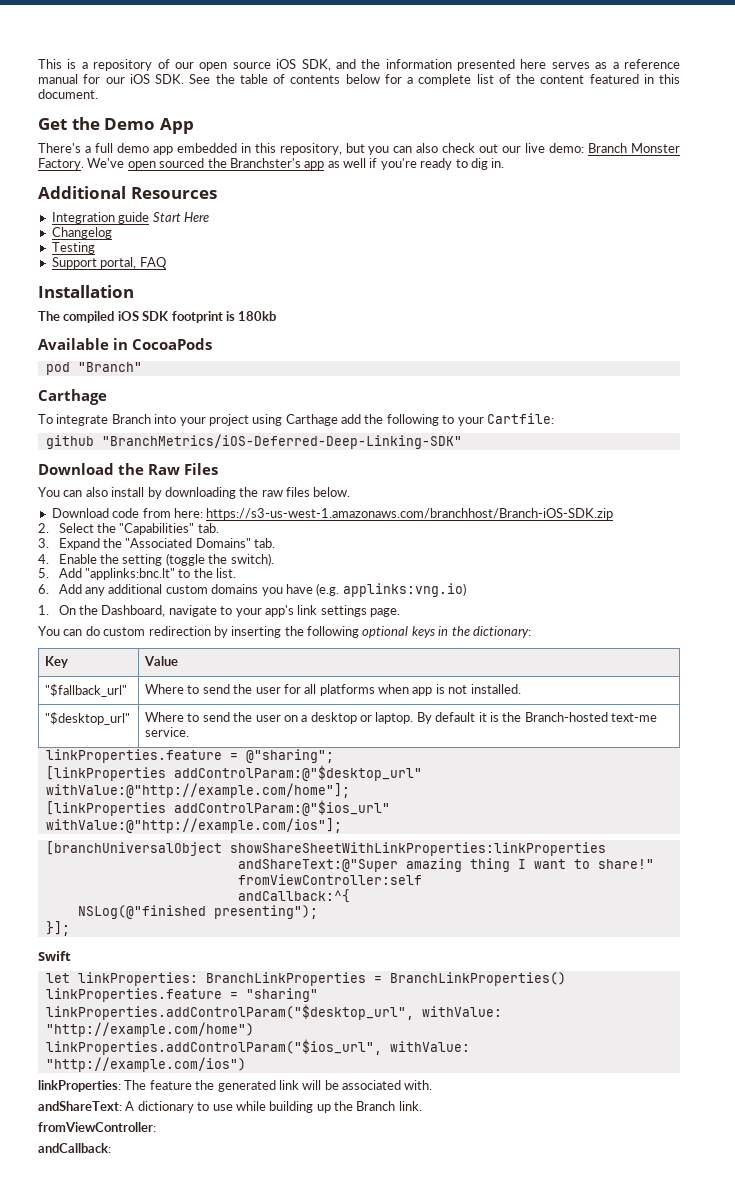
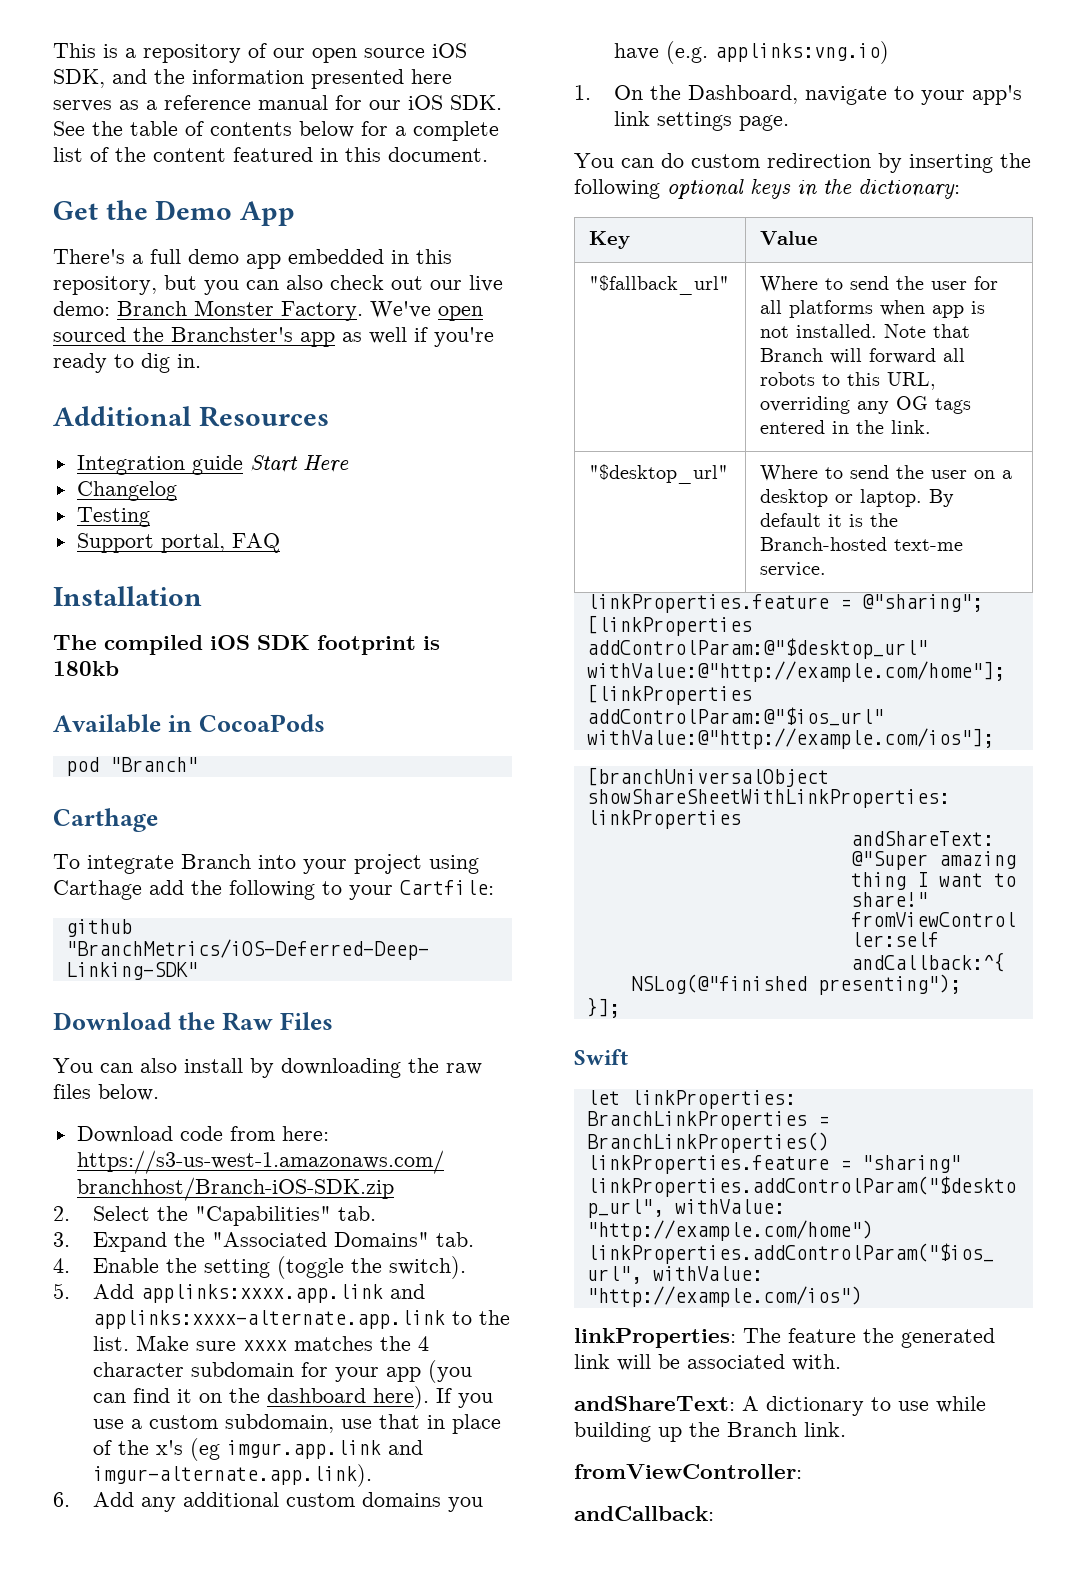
- 5. Add "applinks:bnc.lt" to the list.
+ 5. Add applinks:xxxx.app.link and applinks:xxxx-alternate.app.link to the list. Make sure xxxx matches the 4 character subdomain for your app (you can find it on the dashboard here). If you use a custom subdomain, use that in place of the x's (eg imgur.app.link and imgur-alternate.app.link).
- "$fallback_url" | Where to send the user for all platforms when app is not installed.
+ "$fallback_url" | Where to send the user for all platforms when app is not installed. Note that Branch will forward all robots to this URL, overriding any OG tags entered in the link.

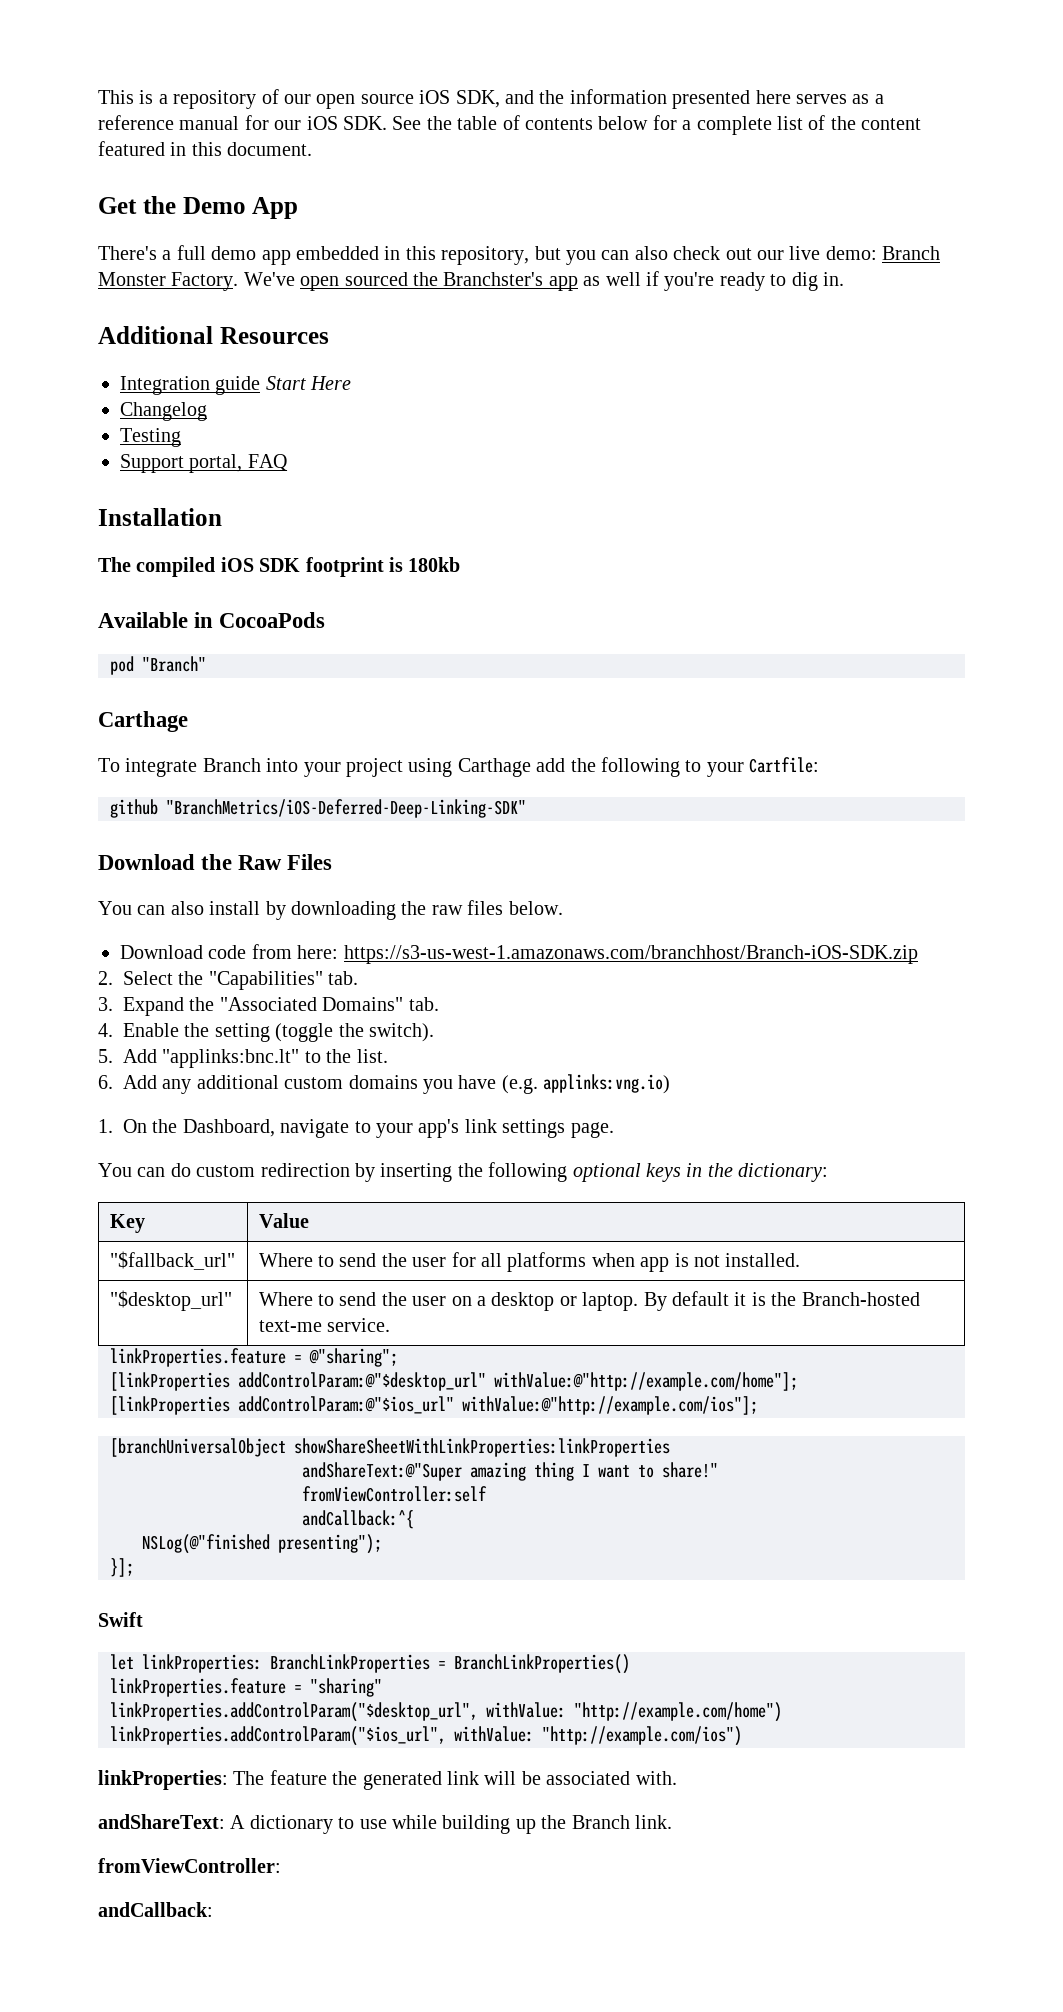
- 5. Add applinks:xxxx.app.link and applinks:xxxx-alternate.app.link to the list. Make sure xxxx matches the 4 character subdomain for your app (you can find it on the dashboard here). If you use a custom subdomain, use that in place of the x's (eg imgur.app.link and imgur-alternate.app.link).
+ 5. Add "applinks:bnc.lt" to the list.
- "$fallback_url" | Where to send the user for all platforms when app is not installed. Note that Branch will forward all robots to this URL, overriding any OG tags entered in the link.
+ "$fallback_url" | Where to send the user for all platforms when app is not installed.

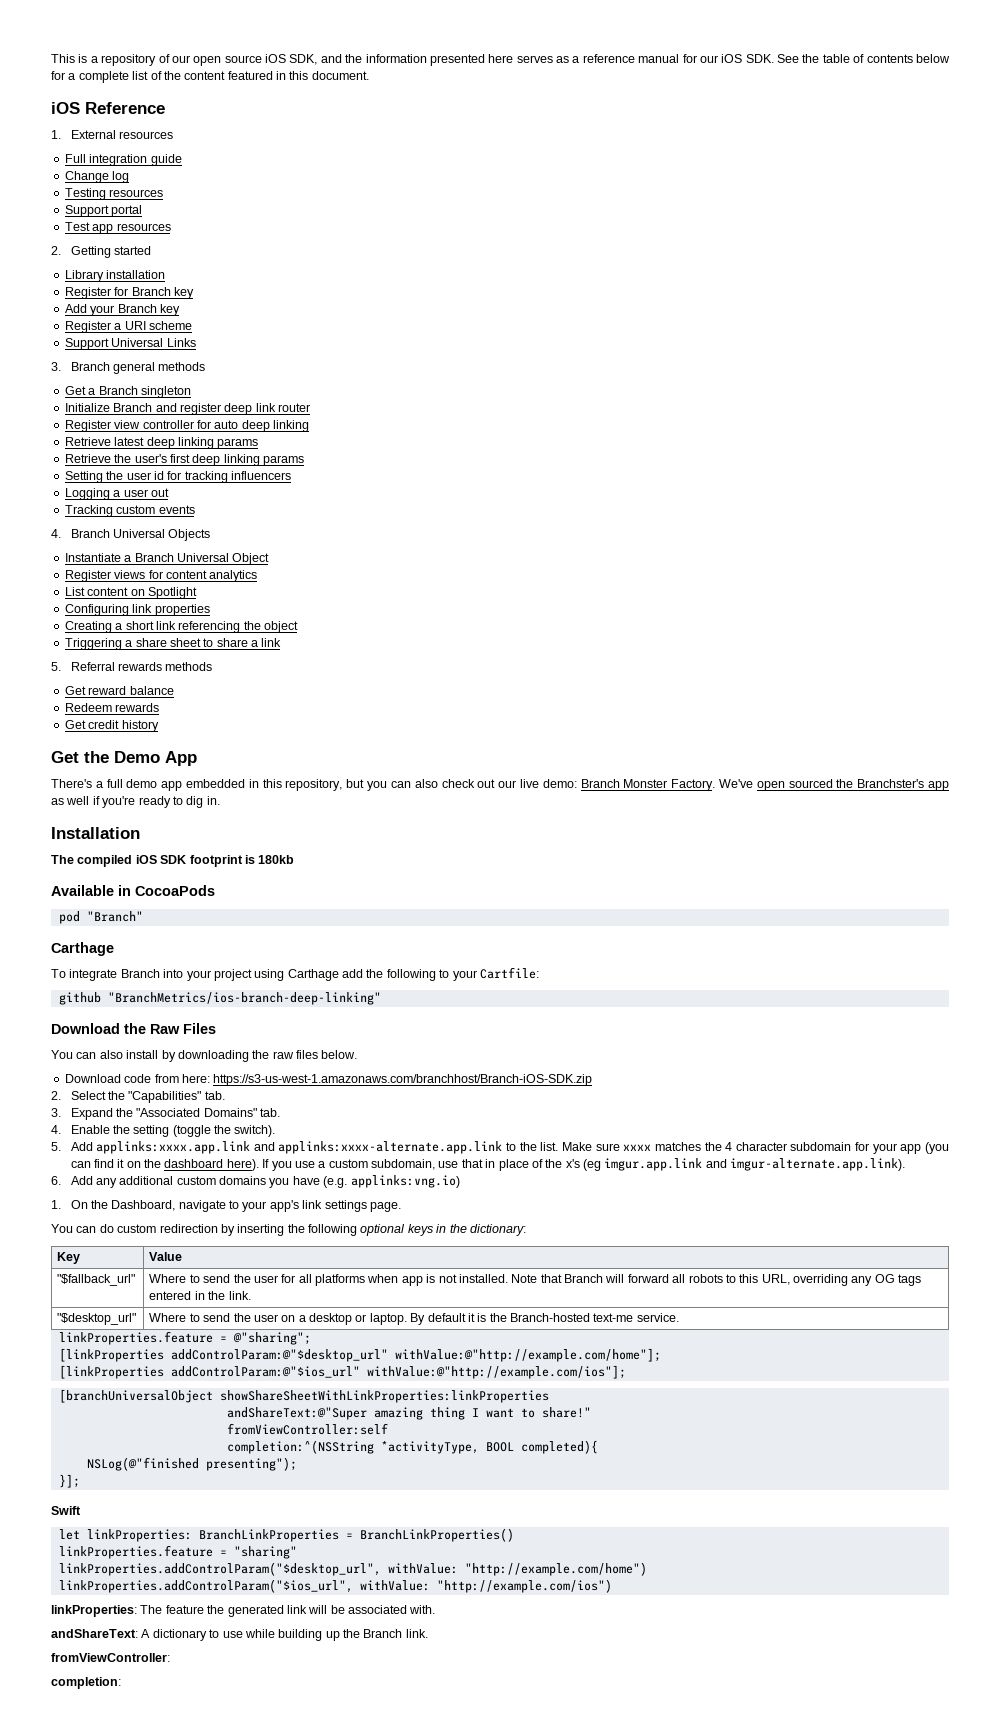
+ iOS Reference
+ 1. External resources
+ Full integration guide
+ Change log
+ Testing resources
+ Support portal
+ Test app resources
+ 2. Getting started
+ Library installation
+ Register for Branch key
+ Add your Branch key
+ Register a URI scheme
+ Support Universal Links
+ 3. Branch general methods
+ Get a Branch singleton
+ Initialize Branch and register deep link router
+ Register view controller for auto deep linking
+ Retrieve latest deep linking params
+ Retrieve the user's first deep linking params
+ Setting the user id for tracking influencers
+ Logging a user out
+ Tracking custom events
+ 4. Branch Universal Objects
+ Instantiate a Branch Universal Object
+ Register views for content analytics
+ List content on Spotlight
+ Configuring link properties
+ Creating a short link referencing the object
+ Triggering a share sheet to share a link
+ 5. Referral rewards methods
+ Get reward balance
+ Redeem rewards
+ Get credit history
- Additional Resources
- Integration guide Start Here
- Changelog
- Testing
- Support portal, FAQ
- github "BranchMetrics/iOS-Deferred-Deep-Linking-SDK"
+ github "BranchMetrics/ios-branch-deep-linking"
- 5. Add "applinks:bnc.lt" to the list.
+ 5. Add applinks:xxxx.app.link and applinks:xxxx-alternate.app.link to the list. Make sure xxxx matches the 4 character subdomain for your app (you can find it on the dashboard here). If you use a custom subdomain, use that in place of the x's (eg imgur.app.link and imgur-alternate.app.link).
- "$fallback_url" | Where to send the user for all platforms when app is not installed.
+ "$fallback_url" | Where to send the user for all platforms when app is not installed. Note that Branch will forward all robots to this URL, overriding any OG tags entered in the link.
- andCallback:^{
+ completion:^(NSString *activityType, BOOL completed){
- andCallback:
+ completion:

